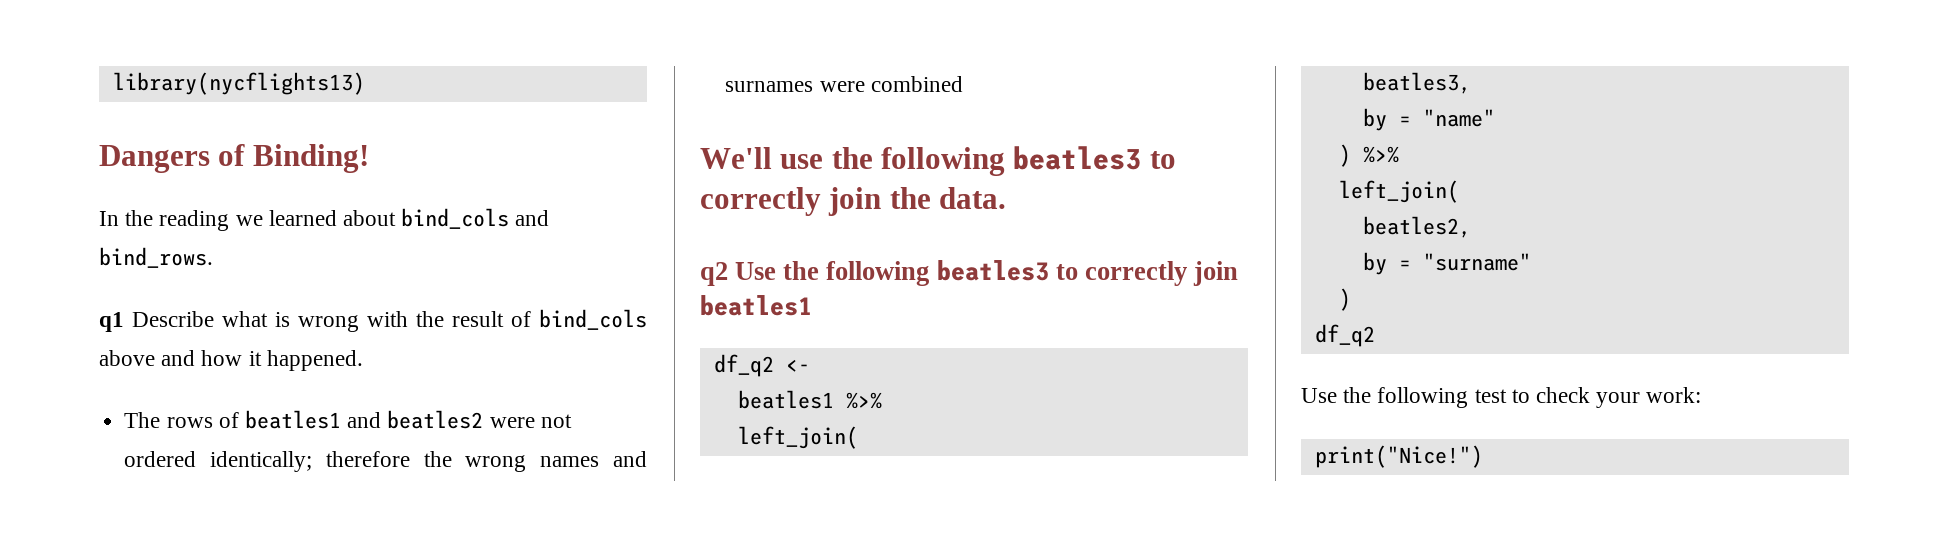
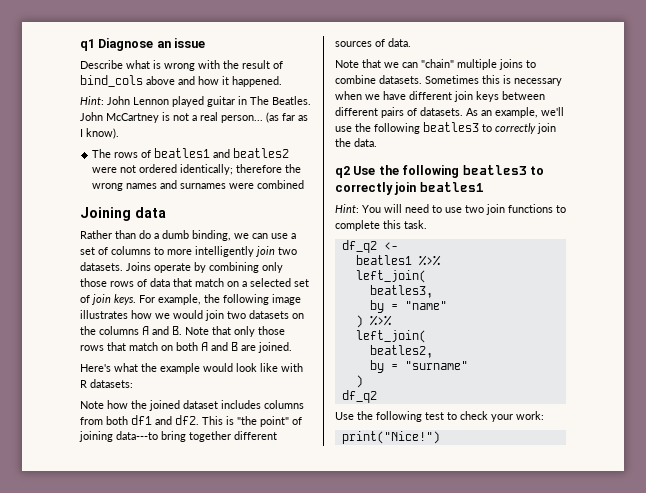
- library(nycflights13)
- Dangers of Binding!
- In the reading we learned about bind_cols and bind_rows.
- q1 Describe what is wrong with the result of bind_cols above and how it happened.
+ q1 Diagnose an issue
+ Describe what is wrong with the result of bind_cols above and how it happened.
+ Hint: John Lennon played guitar in The Beatles. John McCartney is not a real person... (as far as I know).
- We'll use the following beatles3 to correctly join the data.
+ Joining data
+ Rather than do a dumb binding, we can use a set of columns to more intelligently join two datasets. Joins operate by combining only those rows of data that match on a selected set of join keys. For example, the following image illustrates how we would join two datasets on the columns A and B. Note that only those rows that match on both A and B are joined.
+ Here's what the example would look like with R datasets:
+ Note how the joined dataset includes columns from both df1 and df2. This is "the point" of joining data---to bring together different sources of data.
+ Note that we can "chain" multiple joins to combine datasets. Sometimes this is necessary when we have different join keys between different pairs of datasets. As an example, we'll use the following beatles3 to correctly join the data.
+ Hint: You will need to use two join functions to complete this task.

